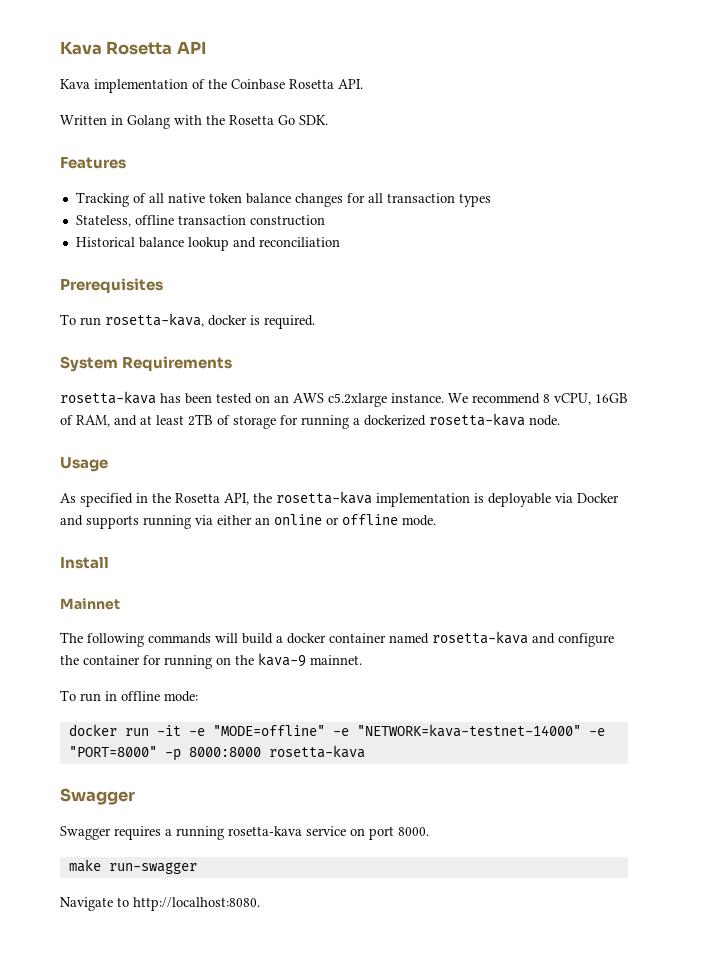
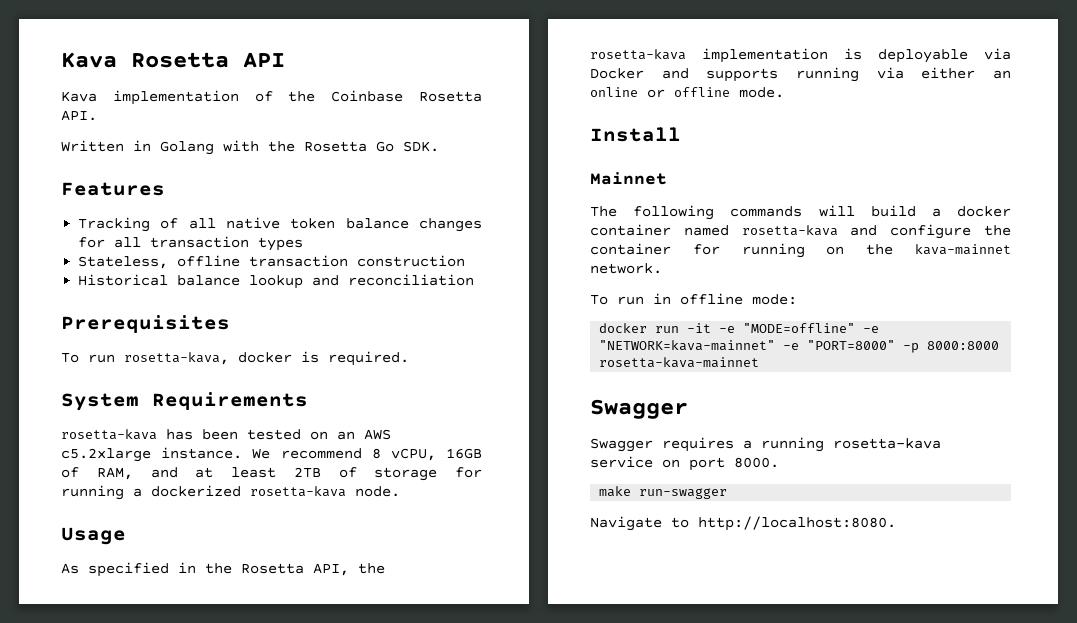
- The following commands will build a docker container named rosetta-kava and configure the container for running on the kava-9 mainnet.
+ The following commands will build a docker container named rosetta-kava and configure the container for running on the kava-mainnet network.
- docker run -it -e "MODE=offline" -e "NETWORK=kava-testnet-14000" -e "PORT=8000" -p 8000:8000 rosetta-kava
+ docker run -it -e "MODE=offline" -e "NETWORK=kava-mainnet" -e "PORT=8000" -p 8000:8000 rosetta-kava-mainnet

